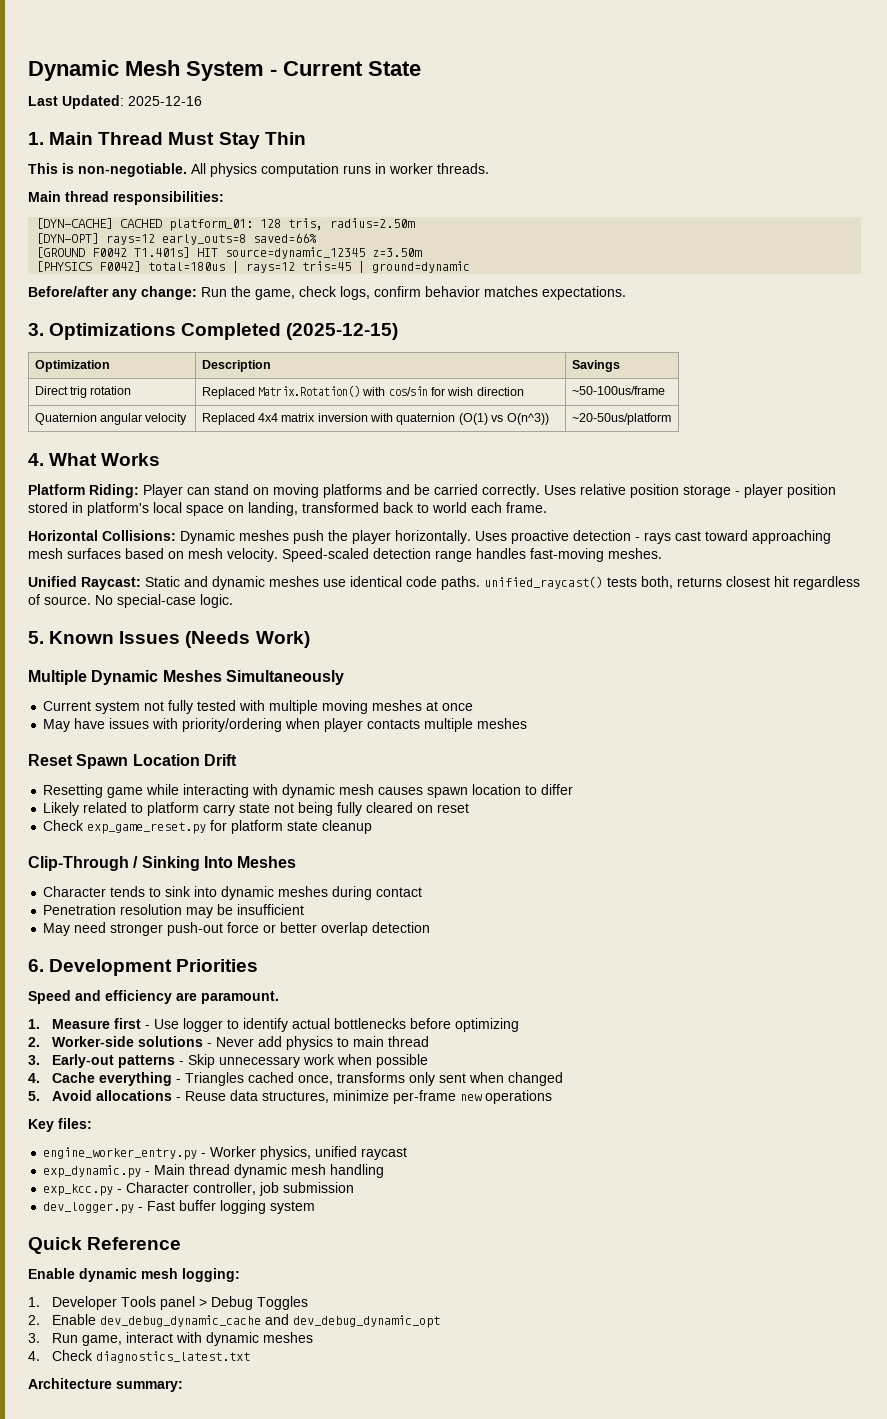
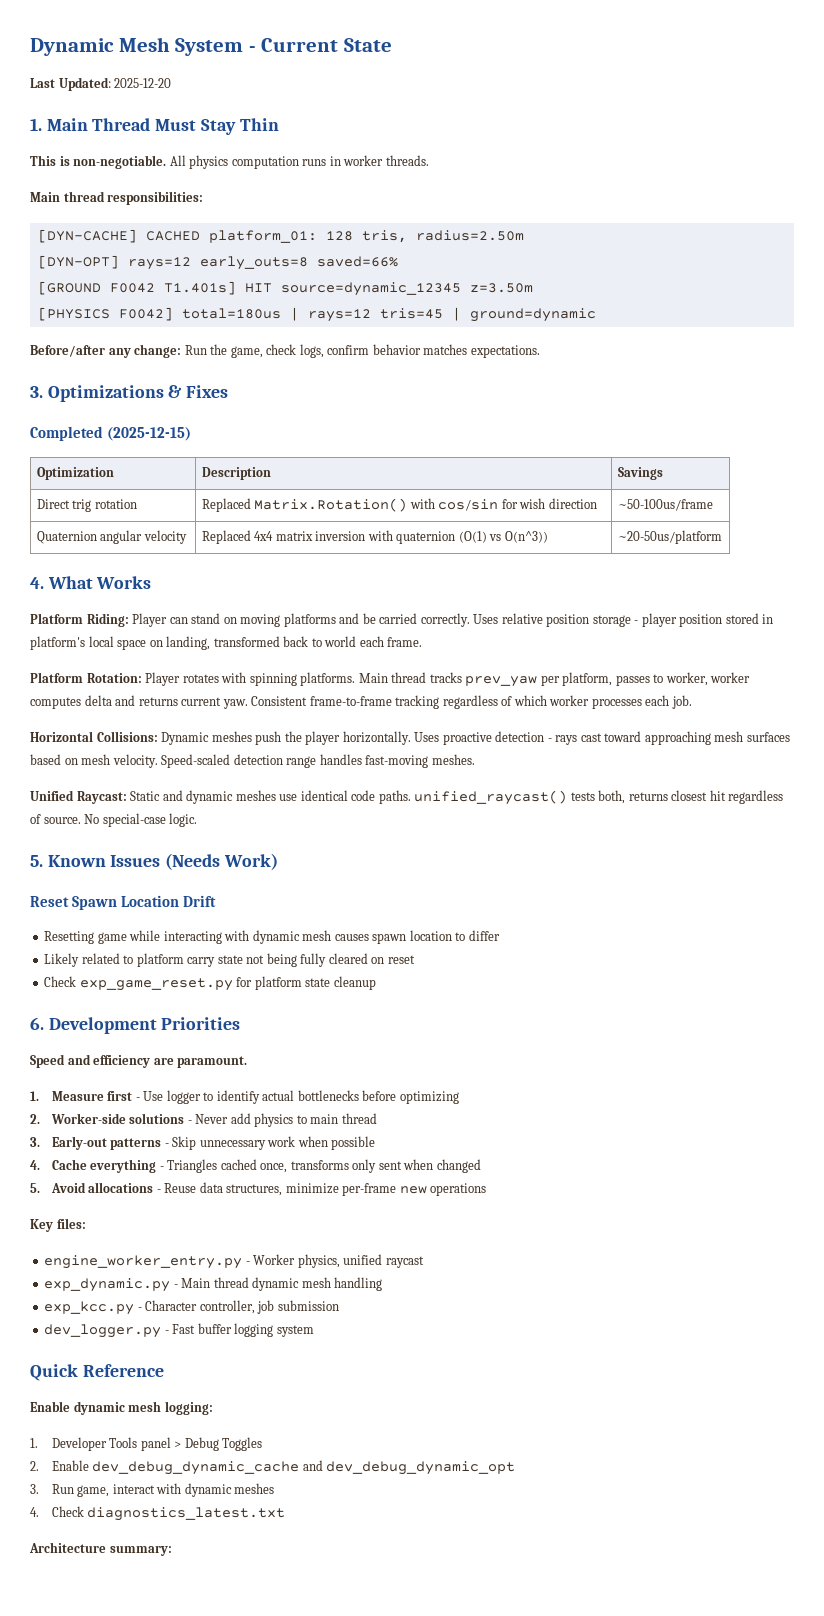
- Last Updated: 2025-12-16
+ Last Updated: 2025-12-20
- 3. Optimizations Completed (2025-12-15)
+ 3. Optimizations & Fixes
+ Completed (2025-12-15)
+ Platform Rotation: Player rotates with spinning platforms. Main thread tracks prev_yaw per platform, passes to worker, worker computes delta and returns current yaw. Consistent frame-to-frame tracking regardless of which worker processes each job.
- Multiple Dynamic Meshes Simultaneously
- Current system not fully tested with multiple moving meshes at once
- May have issues with priority/ordering when player contacts multiple meshes
- Clip-Through / Sinking Into Meshes
- Character tends to sink into dynamic meshes during contact
- Penetration resolution may be insufficient
- May need stronger push-out force or better overlap detection

